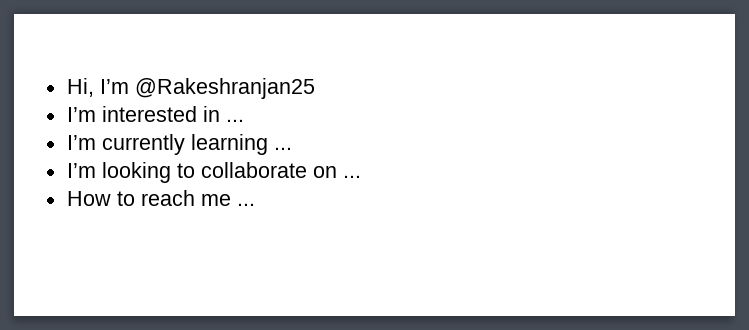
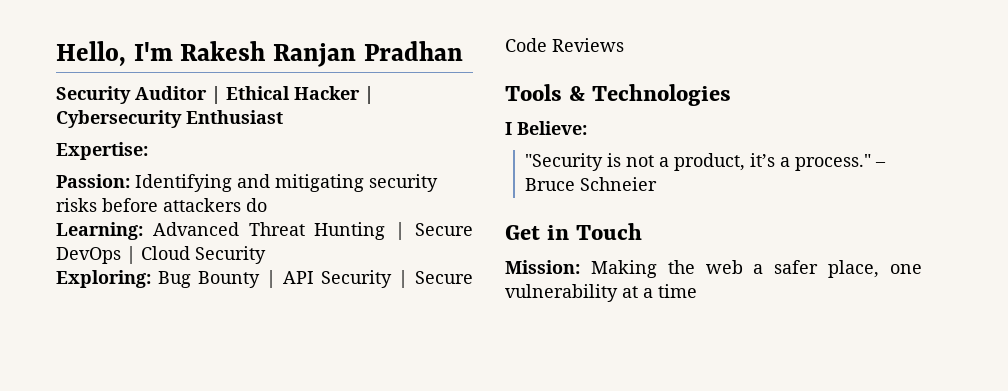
- Hi, I’m @Rakeshranjan25
- I’m interested in ...
- I’m currently learning ...
- I’m looking to collaborate on ...
- How to reach me ...
+ Hello, I'm Rakesh Ranjan Pradhan
+ Security Auditor | Ethical Hacker | Cybersecurity Enthusiast
+ Expertise:
+ Passion: Identifying and mitigating security risks before attackers do
+ Learning: Advanced Threat Hunting | Secure DevOps | Cloud Security
+ Exploring: Bug Bounty | API Security | Secure Code Reviews
+ Tools & Technologies
+ I Believe:
+ "Security is not a product, it’s a process." – Bruce Schneier
+ Get in Touch
+ Mission: Making the web a safer place, one vulnerability at a time

